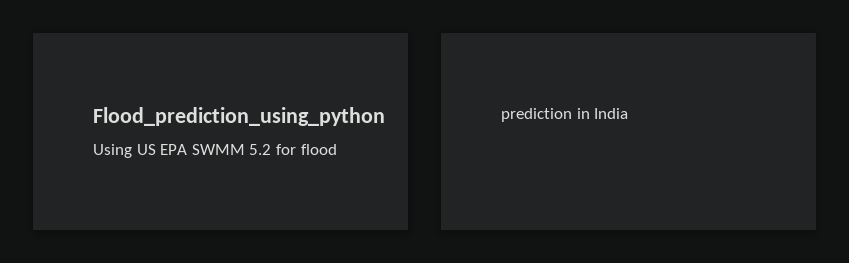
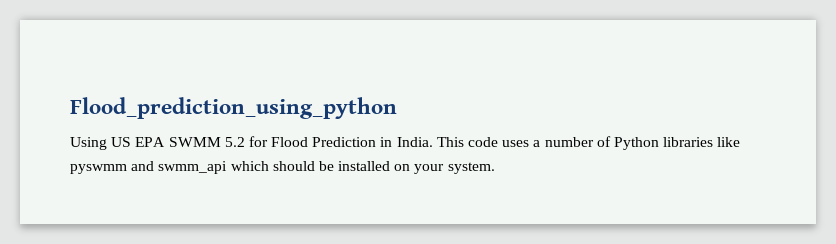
- Using US EPA SWMM 5.2 for flood prediction in India
+ Using US EPA SWMM 5.2 for Flood Prediction in India. This code uses a number of Python libraries like pyswmm and swmm_api which should be installed on your system.

